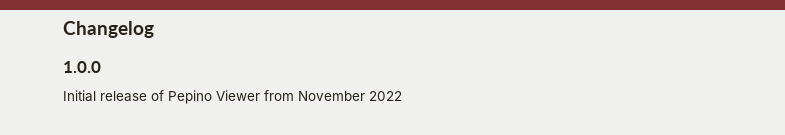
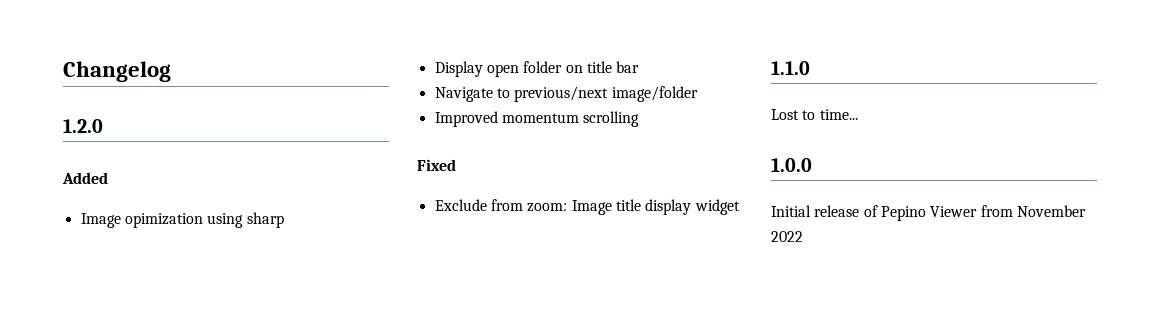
+ 1.2.0
+ Added
+ Image opimization using sharp
+ Display open folder on title bar
+ Navigate to previous/next image/folder
+ Improved momentum scrolling
+ Fixed
+ Exclude from zoom: Image title display widget
+ 1.1.0
+ Lost to time...

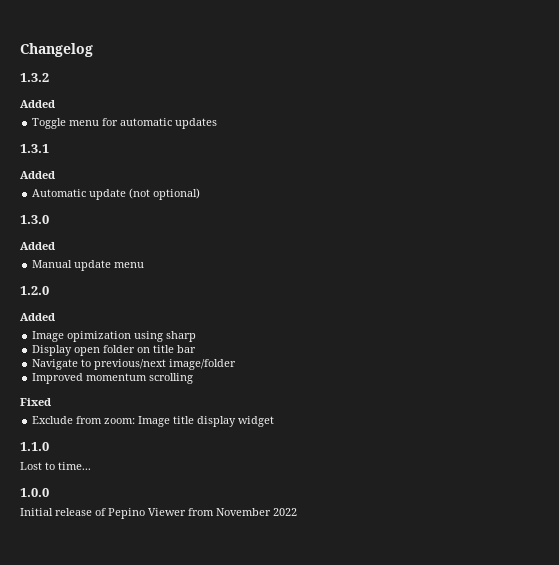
+ 1.3.2
+ Added
+ Toggle menu for automatic updates
+ 1.3.1
+ Added
+ Automatic update (not optional)
+ 1.3.0
+ Added
+ Manual update menu

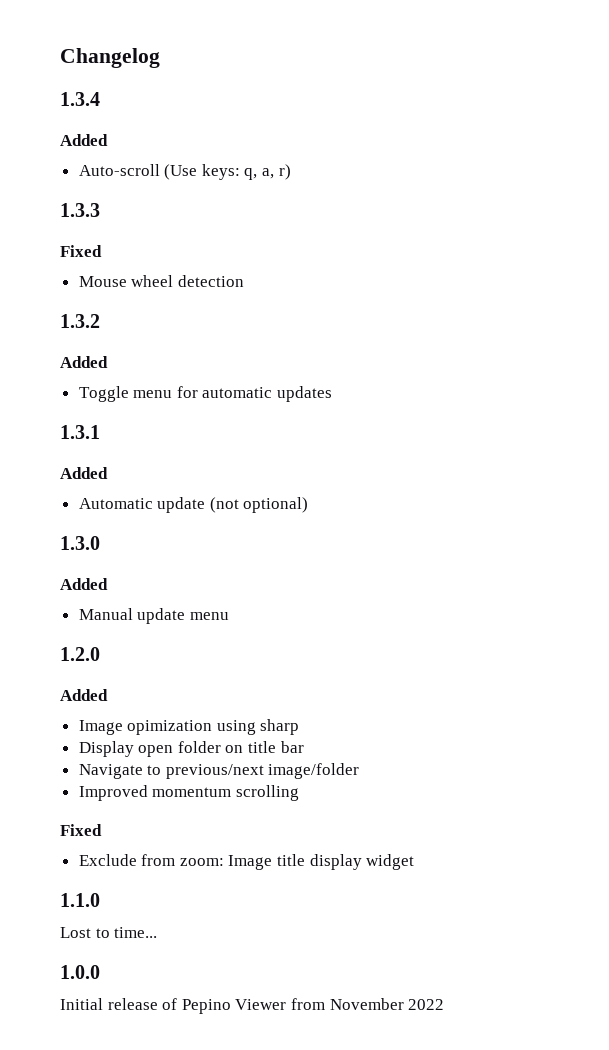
+ 1.3.4
+ Added
+ Auto-scroll (Use keys: q, a, r)
+ 1.3.3
+ Fixed
+ Mouse wheel detection

